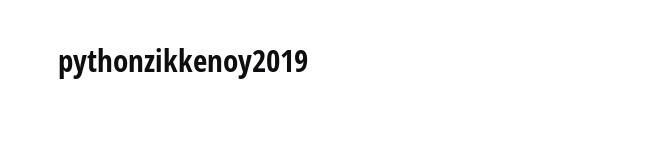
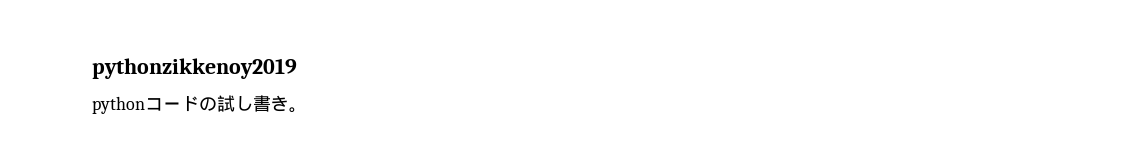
+ pythonコードの試し書き。

